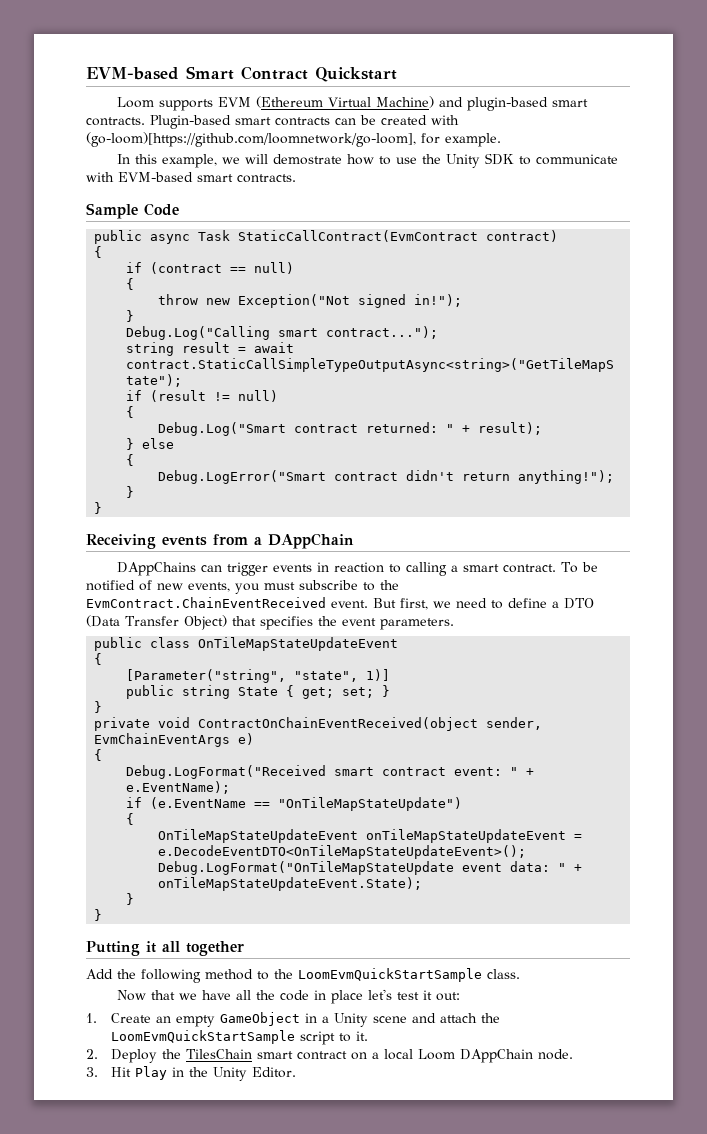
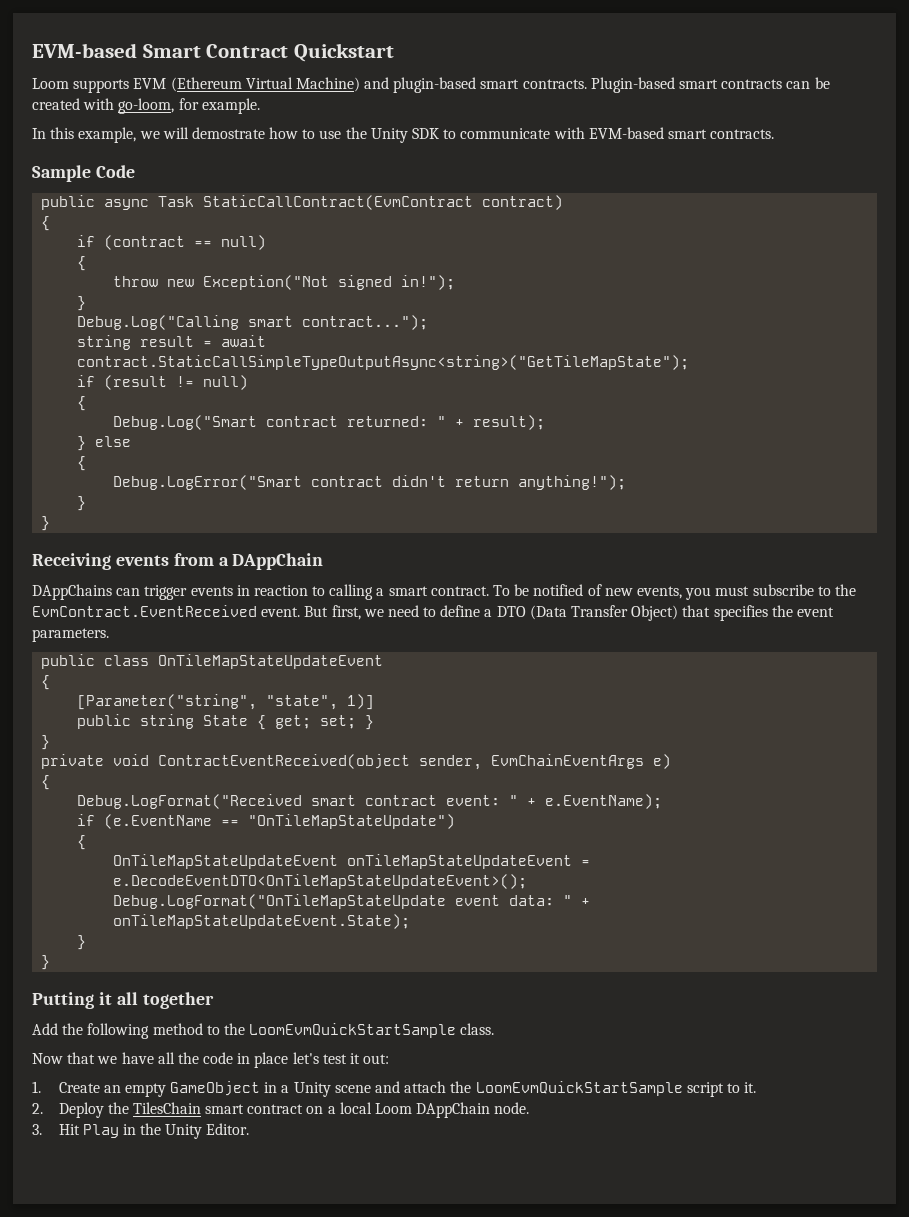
- Plugin-based smart contracts can be created with (go-loom)[https://github.com/loomnetwork/go-loom], for example.
+ Plugin-based smart contracts can be created with go-loom, for example.
- To be notified of new events, you must subscribe to the EvmContract.ChainEventReceived event.
+ To be notified of new events, you must subscribe to the EvmContract.EventReceived event.
- private void ContractOnChainEventReceived(object sender, EvmChainEventArgs e)
+ private void ContractEventReceived(object sender, EvmChainEventArgs e)

